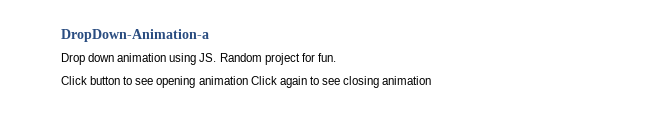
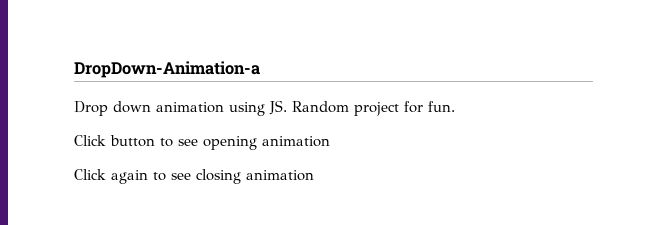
- Click button to see opening animation Click again to see closing animation
+ Click button to see opening animation
+ Click again to see closing animation

